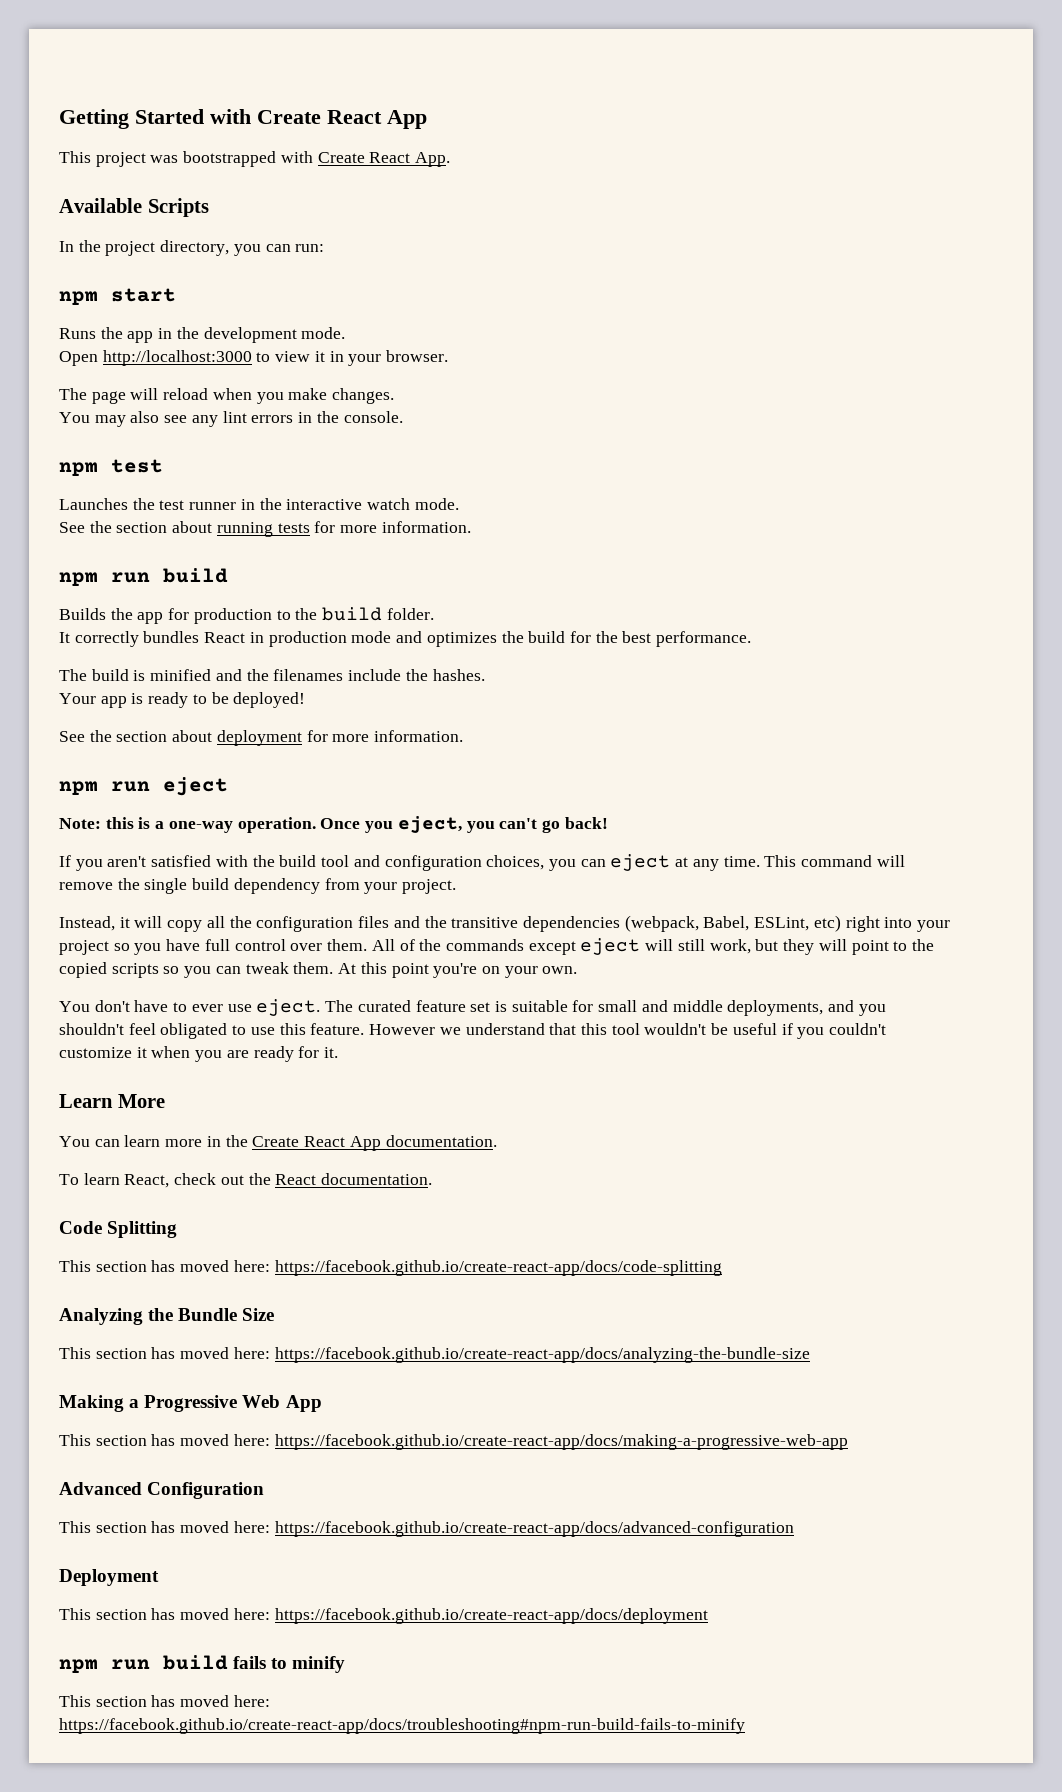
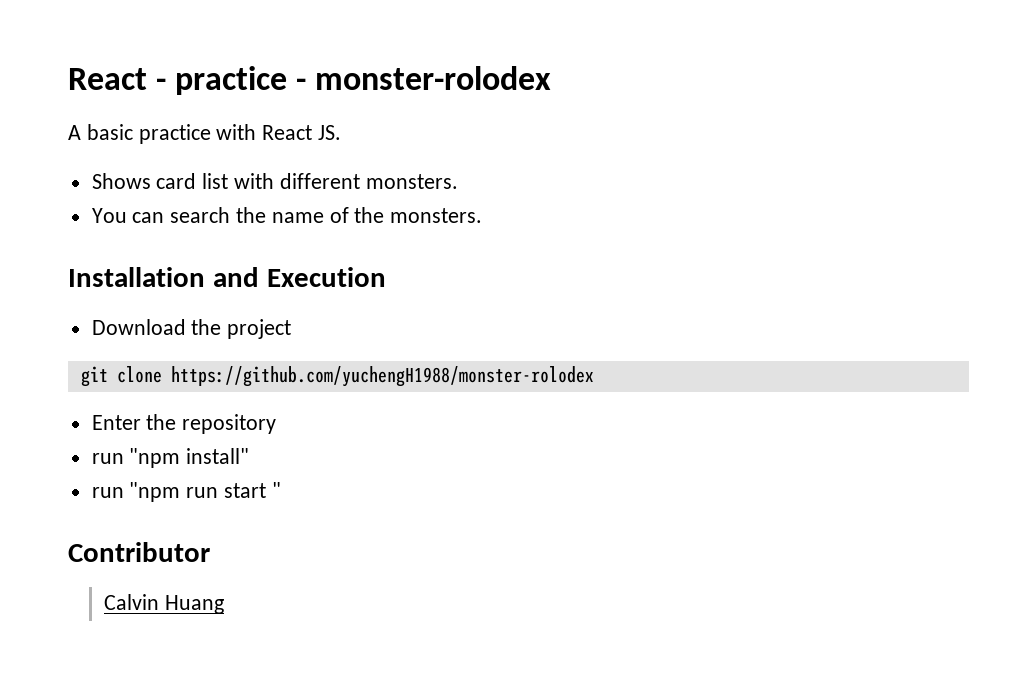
- Getting Started with Create React App
- This project was bootstrapped with Create React App.
- Available Scripts
- In the project directory, you can run:
- npm start
- Runs the app in the development mode.
- Open http://localhost:3000 to view it in your browser.
- The page will reload when you make changes.
- You may also see any lint errors in the console.
- npm test
- Launches the test runner in the interactive watch mode.
- See the section about running tests for more information.
- npm run build
- Builds the app for production to the build folder.
- It correctly bundles React in production mode and optimizes the build for the best performance.
- The build is minified and the filenames include the hashes.
- Your app is ready to be deployed!
- See the section about deployment for more information.
- npm run eject
- Note: this is a one-way operation. Once you eject, you can't go back!
- If you aren't satisfied with the build tool and configuration choices, you can eject at any time. This command will remove the single build dependency from your project.
- Instead, it will copy all the configuration files and the transitive dependencies (webpack, Babel, ESLint, etc) right into your project so you have full control over them. All of the commands except eject will still work, but they will point to the copied scripts so you can tweak them. At this point you're on your own.
- You don't have to ever use eject. The curated feature set is suitable for small and middle deployments, and you shouldn't feel obligated to use this feature. However we understand that this tool wouldn't be useful if you couldn't customize it when you are ready for it.
- Learn More
- You can learn more in the Create React App documentation.
- To learn React, check out the React documentation.
- Code Splitting
- This section has moved here: https://facebook.github.io/create-react-app/docs/code-splitting
- Analyzing the Bundle Size
- This section has moved here: https://facebook.github.io/create-react-app/docs/analyzing-the-bundle-size
- Making a Progressive Web App
- This section has moved here: https://facebook.github.io/create-react-app/docs/making-a-progressive-web-app
- Advanced Configuration
- This section has moved here: https://facebook.github.io/create-react-app/docs/advanced-configuration
- Deployment
- This section has moved here: https://facebook.github.io/create-react-app/docs/deployment
- npm run build fails to minify
- This section has moved here: https://facebook.github.io/create-react-app/docs/troubleshooting#npm-run-build-fails-to-minify
+ React - practice - monster-rolodex
+ A basic practice with React JS.
+ Shows card list with different monsters.
+ You can search the name of the monsters.
+ Installation and Execution
+ Download the project
+ git clone https://github.com/yuchengH1988/monster-rolodex
+ Enter the repository
+ run "npm install"
+ run "npm run start "
+ Contributor
+ Calvin Huang

